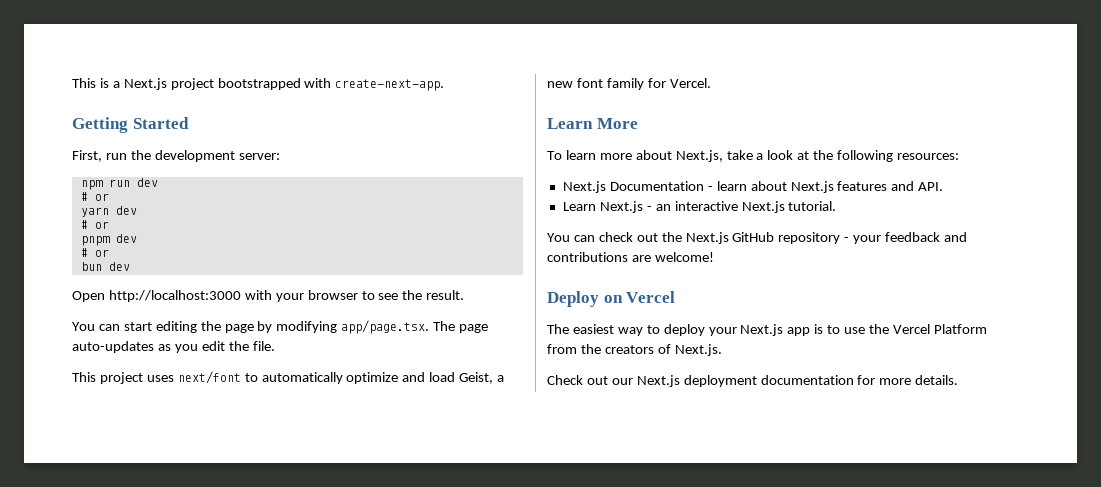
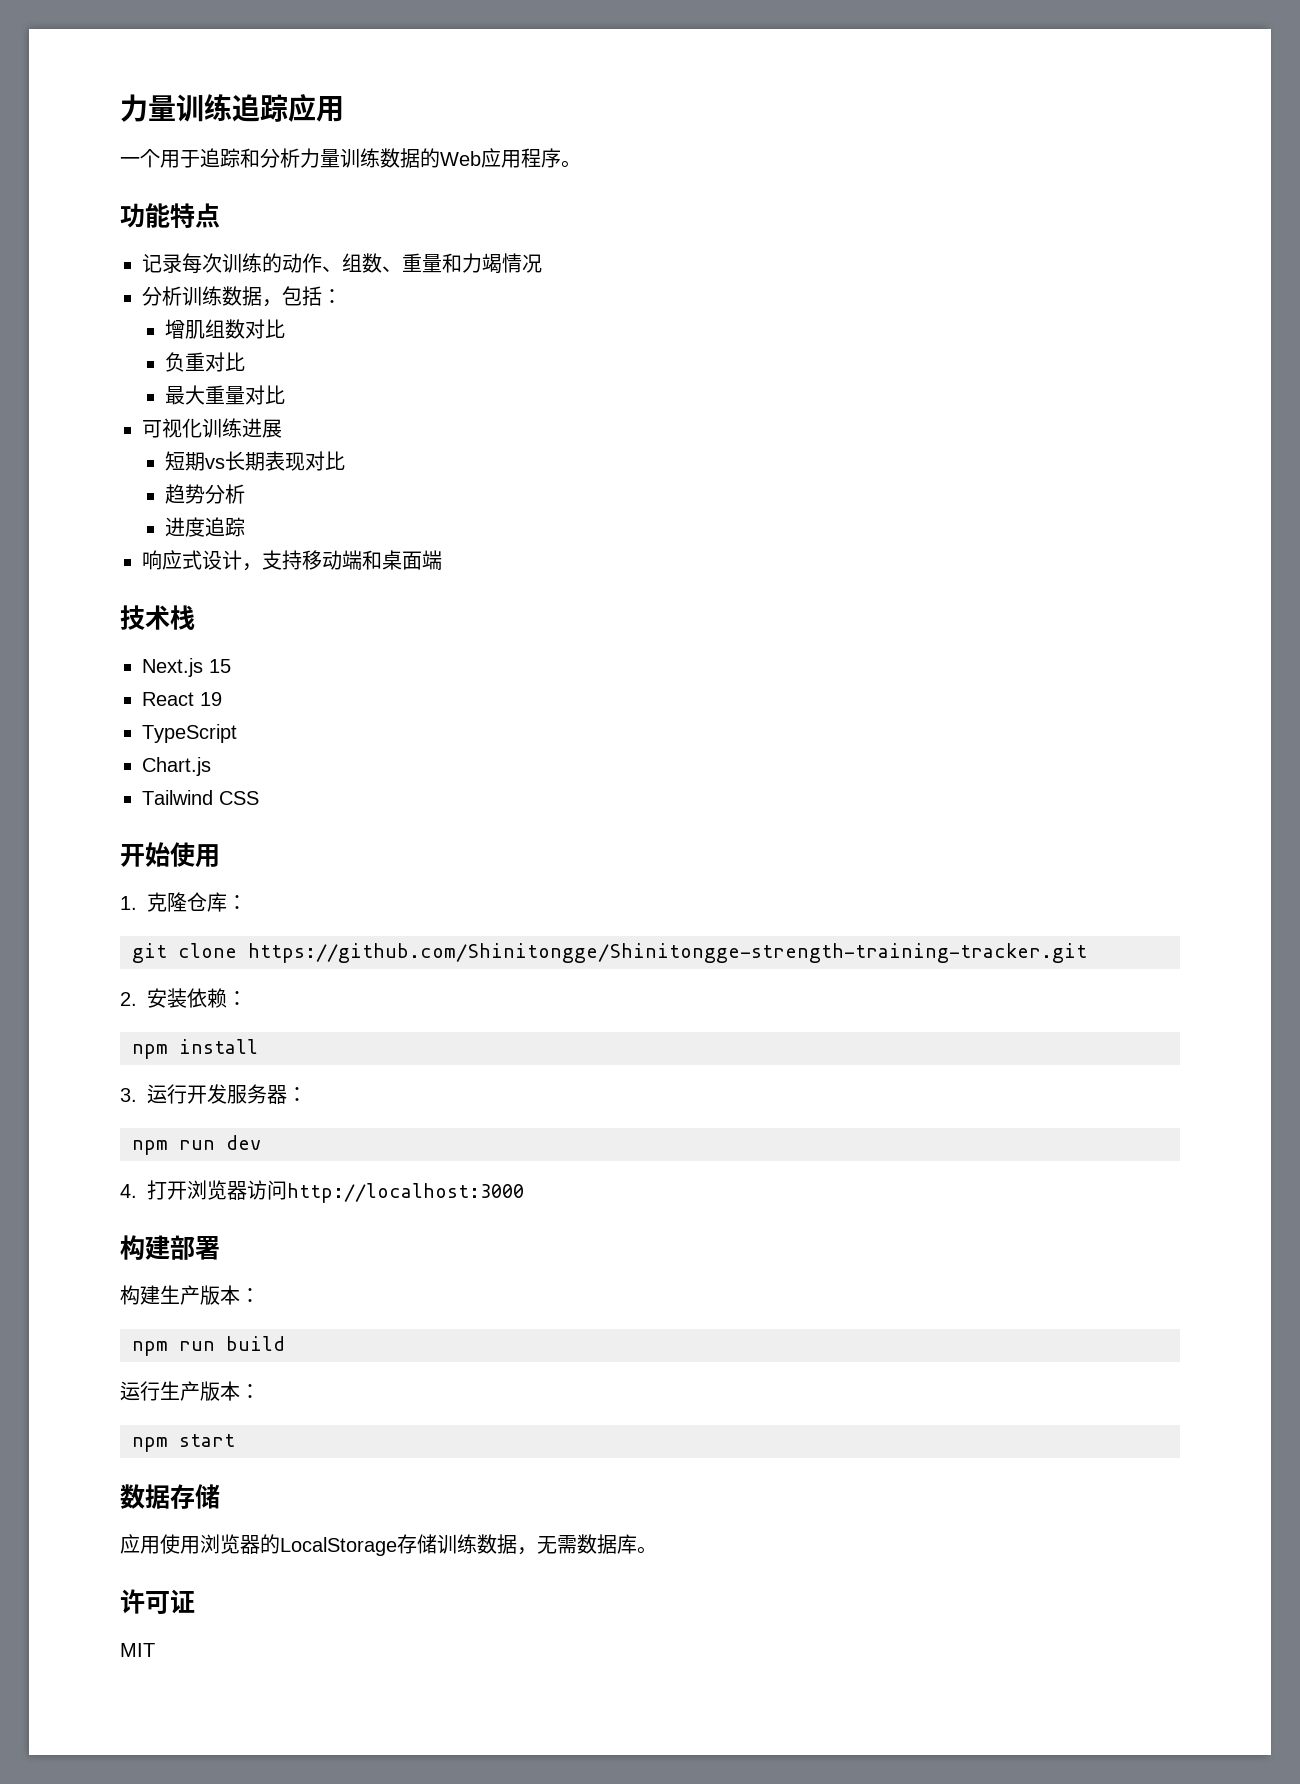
- This is a Next.js project bootstrapped with create-next-app.
- Getting Started
- First, run the development server:
+ 力量训练追踪应用
+ 一个用于追踪和分析力量训练数据的Web应用程序。
+ 功能特点
+ 记录每次训练的动作、组数、重量和力竭情况
+ 分析训练数据，包括：
+ 增肌组数对比
+ 负重对比
+ 最大重量对比
+ 可视化训练进展
+ 短期vs长期表现对比
+ 趋势分析
+ 进度追踪
+ 响应式设计，支持移动端和桌面端
+ 技术栈
+ Next.js 15
+ React 19
+ TypeScript
+ Chart.js
+ Tailwind CSS
+ 开始使用
+ 1.克隆仓库：
+ git clone https://github.com/Shinitongge/Shinitongge-strength-training-tracker.git
+ 2.安装依赖：
+ npm install
+ 3.运行开发服务器：
  npm run dev
- # or
- yarn dev
- # or
- pnpm dev
- # or
- bun dev
- Open http://localhost:3000 with your browser to see the result.
- You can start editing the page by modifying app/page.tsx. The page auto-updates as you edit the file.
- This project uses next/font to automatically optimize and load Geist, a new font family for Vercel.
- Learn More
- To learn more about Next.js, take a look at the following resources:
- Next.js Documentation - learn about Next.js features and API.
- Learn Next.js - an interactive Next.js tutorial.
- You can check out the Next.js GitHub repository - your feedback and contributions are welcome!
- Deploy on Vercel
- The easiest way to deploy your Next.js app is to use the Vercel Platform from the creators of Next.js.
- Check out our Next.js deployment documentation for more details.
+ 4.打开浏览器访问http://localhost:3000
+ 构建部署
+ 构建生产版本：
+ npm run build
+ 运行生产版本：
+ npm start
+ 数据存储
+ 应用使用浏览器的LocalStorage存储训练数据，无需数据库。
+ 许可证
+ MIT

